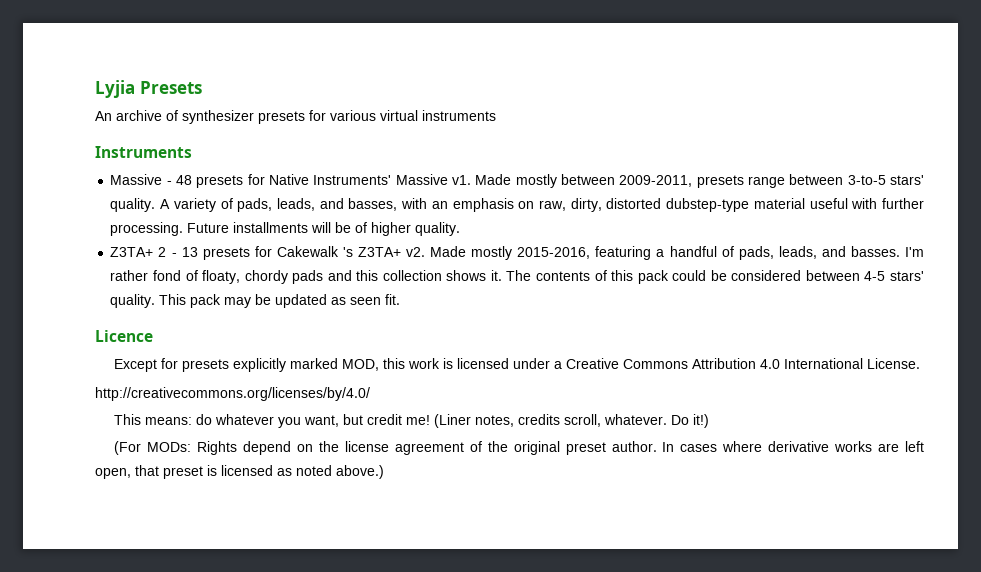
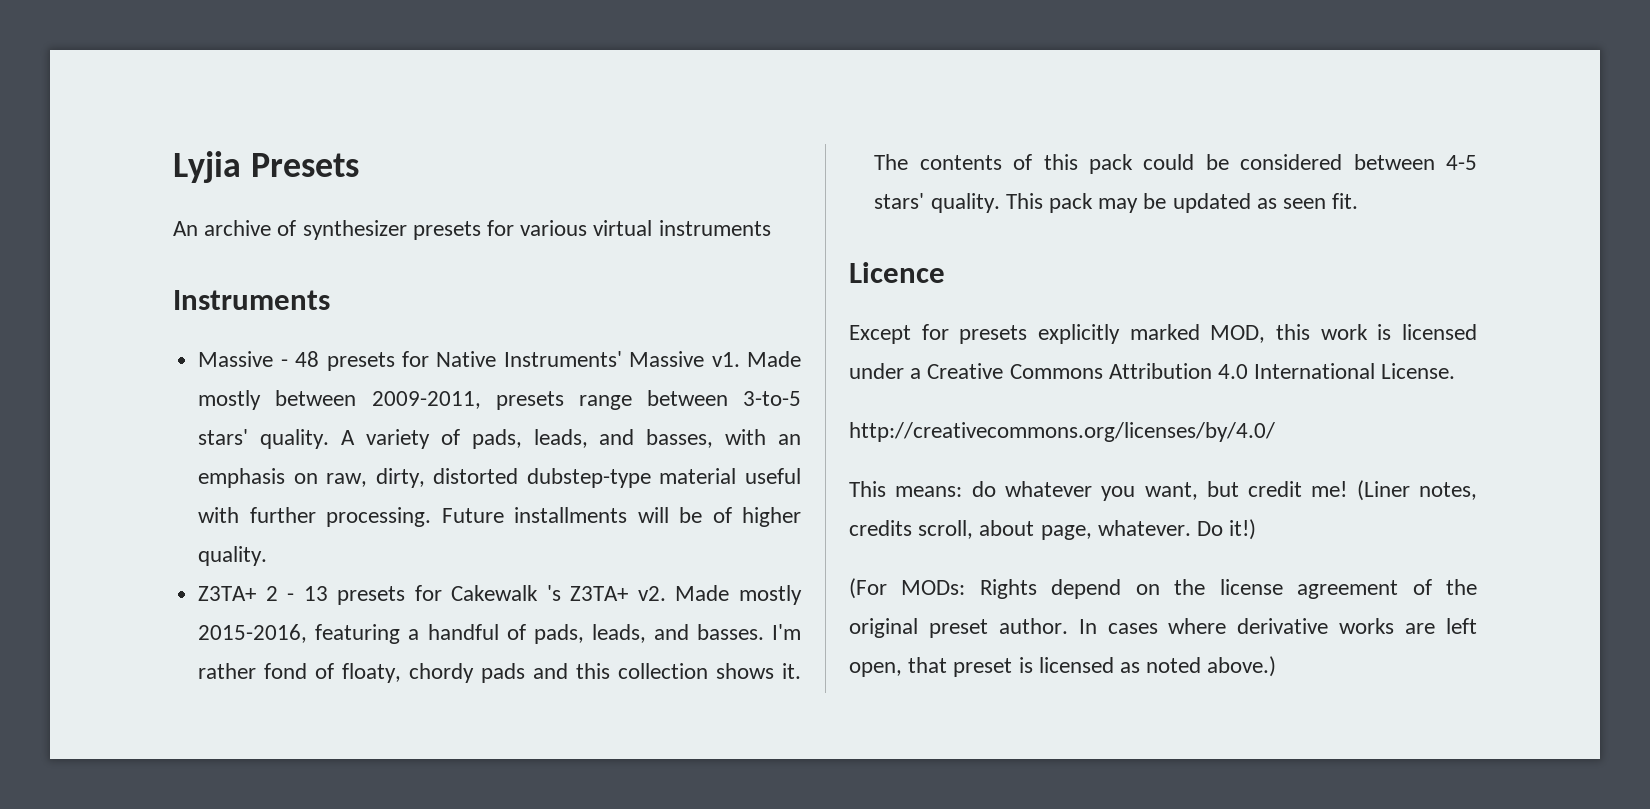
- (Liner notes, credits scroll, whatever.
+ (Liner notes, credits scroll, about page, whatever.

